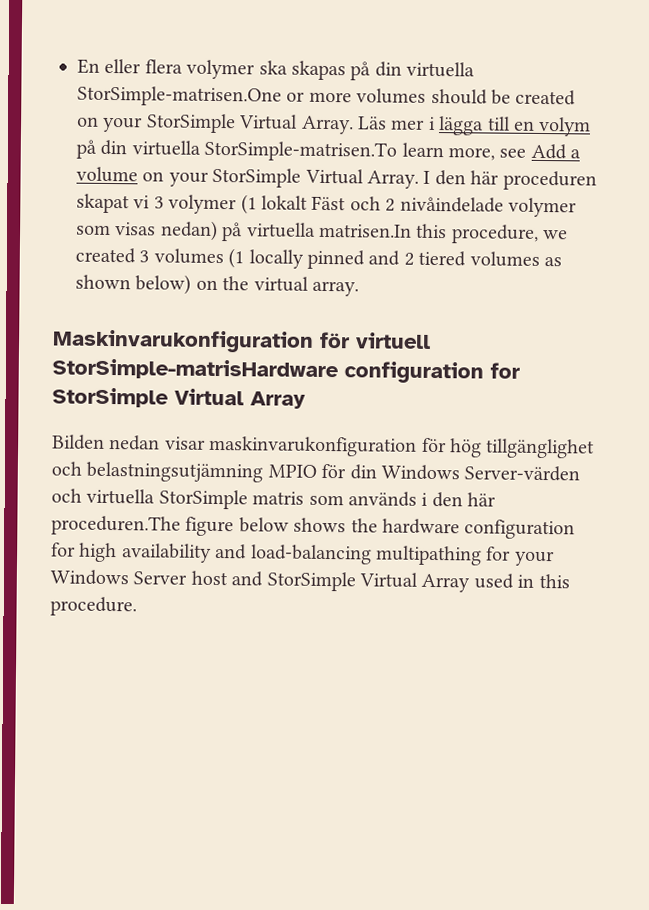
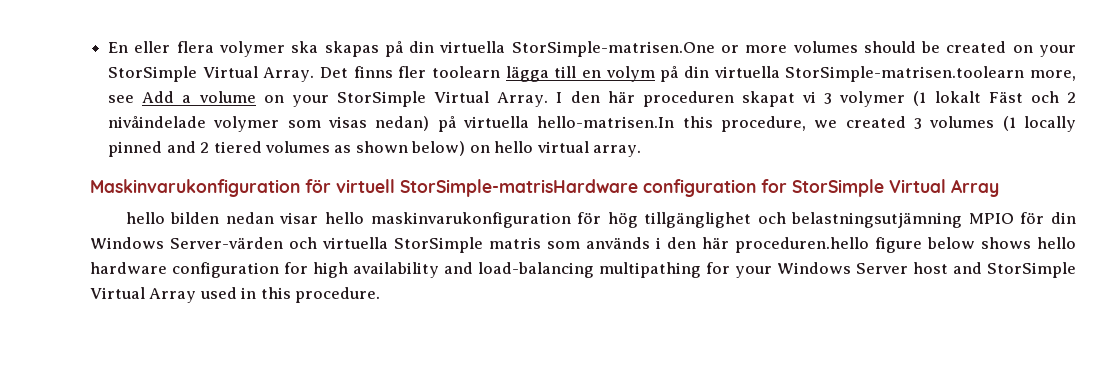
- Läs mer i lägga till en volym på din virtuella StorSimple-matrisen.To learn more, see Add a volume on your StorSimple Virtual Array.
+ Det finns fler toolearn lägga till en volym på din virtuella StorSimple-matrisen.toolearn more, see Add a volume on your StorSimple Virtual Array.
- I den här proceduren skapat vi 3 volymer (1 lokalt Fäst och 2 nivåindelade volymer som visas nedan) på virtuella matrisen.In this procedure, we created 3 volumes (1 locally pinned and 2 tiered volumes as shown below) on the virtual array.
+ I den här proceduren skapat vi 3 volymer (1 lokalt Fäst och 2 nivåindelade volymer som visas nedan) på virtuella hello-matrisen.In this procedure, we created 3 volumes (1 locally pinned and 2 tiered volumes as shown below) on hello virtual array.
- Bilden nedan visar maskinvarukonfiguration för hög tillgänglighet och belastningsutjämning MPIO för din Windows Server-värden och virtuella StorSimple matris som används i den här proceduren.The figure below shows the hardware configuration for high availability and load-balancing multipathing for your Windows Server host and StorSimple Virtual Array used in this procedure.
+ hello bilden nedan visar hello maskinvarukonfiguration för hög tillgänglighet och belastningsutjämning MPIO för din Windows Server-värden och virtuella StorSimple matris som används i den här proceduren.hello figure below shows hello hardware configuration for high availability and load-balancing multipathing for your Windows Server host and StorSimple Virtual Array used in this procedure.

